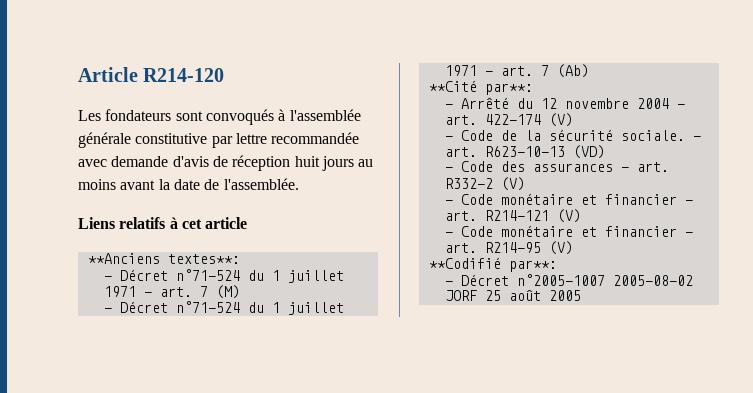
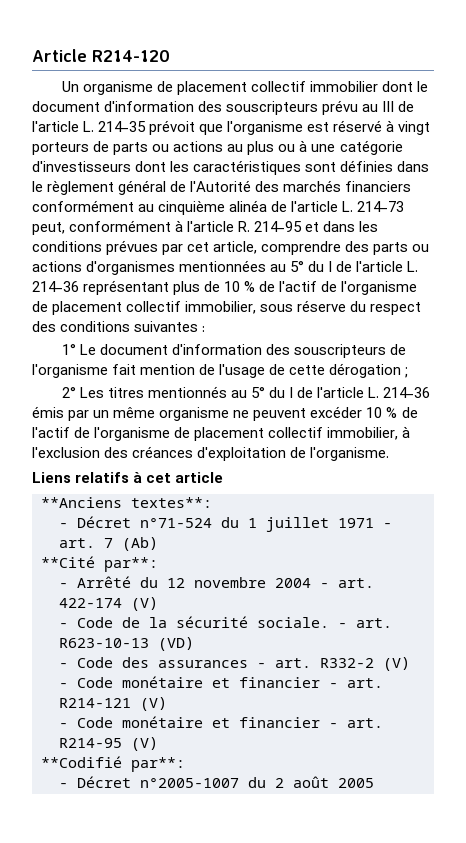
- Les fondateurs sont convoqués à l'assemblée générale constitutive par lettre recommandée avec demande d'avis de réception huit jours au moins avant la date de l'assemblée.
+ Un organisme de placement collectif immobilier dont le document d'information des souscripteurs prévu au III de l'article L. 214-35 prévoit que l'organisme est réservé à vingt porteurs de parts ou actions au plus ou à une catégorie d'investisseurs dont les caractéristiques sont définies dans le règlement général de l'Autorité des marchés financiers conformément au cinquième alinéa de l'article L. 214-73 peut, conformément à l'article R. 214-95 et dans les conditions prévues par cet article, comprendre des parts ou actions d'organismes mentionnées au 5° du I de l'article L. 214-36 représentant plus de 10 % de l'actif de l'organisme de placement collectif immobilier, sous réserve du respect des conditions suivantes :
+ 1° Le document d'information des souscripteurs de l'organisme fait mention de l'usage de cette dérogation ;
+ 2° Les titres mentionnés au 5° du I de l'article L. 214-36 émis par un même organisme ne peuvent excéder 10 % de l'actif de l'organisme de placement collectif immobilier, à l'exclusion des créances d'exploitation de l'organisme.
- - Décret n°71-524 du 1 juillet 1971 - art. 7 (M)
- - Décret n°2005-1007 2005-08-02 JORF 25 août 2005
+ - Décret n°2005-1007 du 2 août 2005

